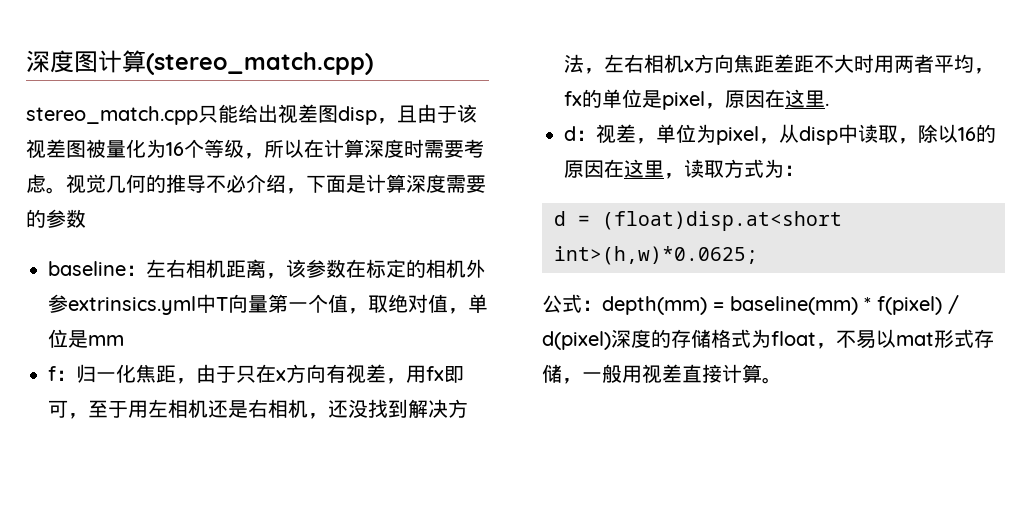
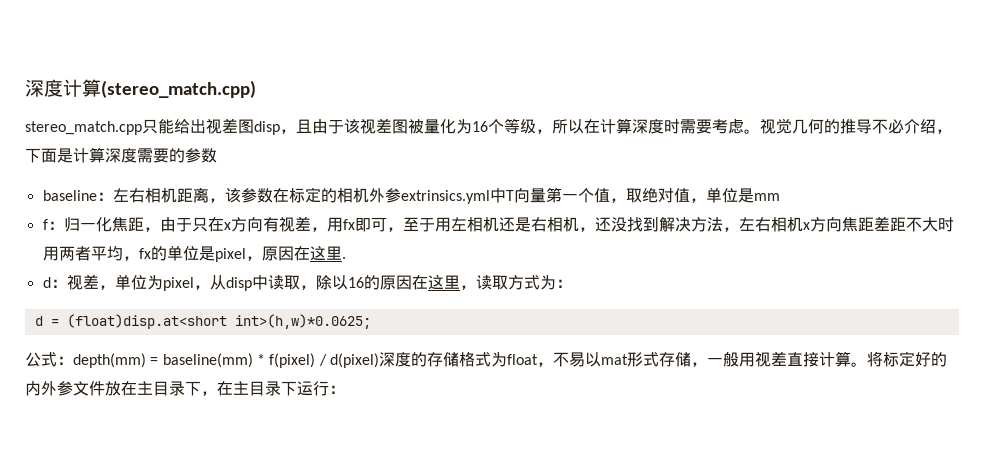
- 深度图计算(stereo_match.cpp)
+ 深度计算(stereo_match.cpp)
+ 将标定好的内外参文件放在主目录下，在主目录下运行：

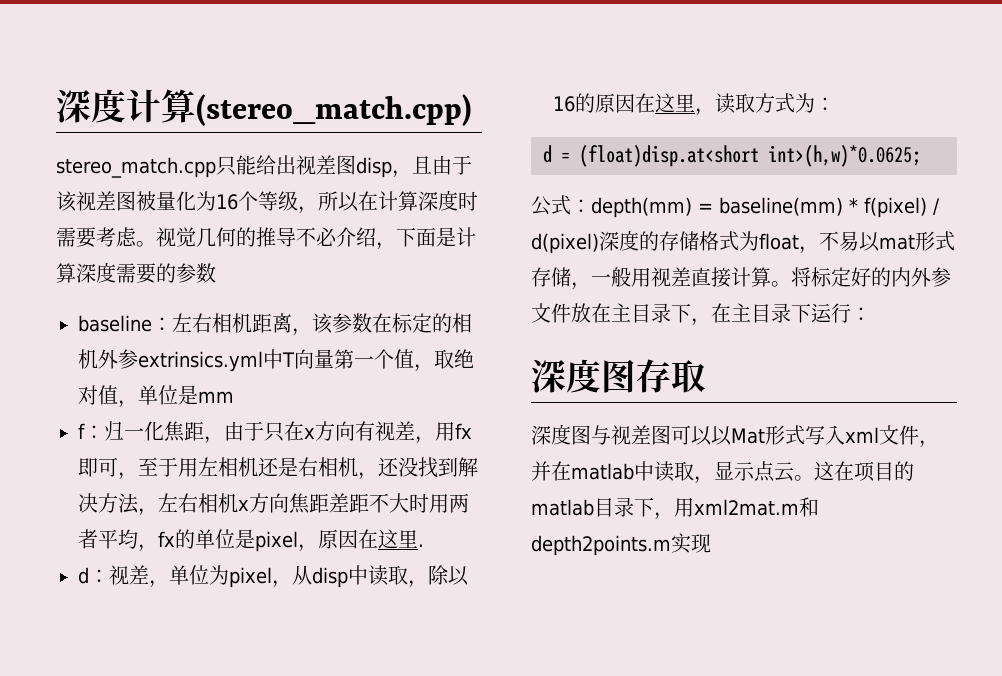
+ 深度图存取
+ 深度图与视差图可以以Mat形式写入xml文件，并在matlab中读取，显示点云。这在项目的matlab目录下，用xml2mat.m和depth2points.m实现

